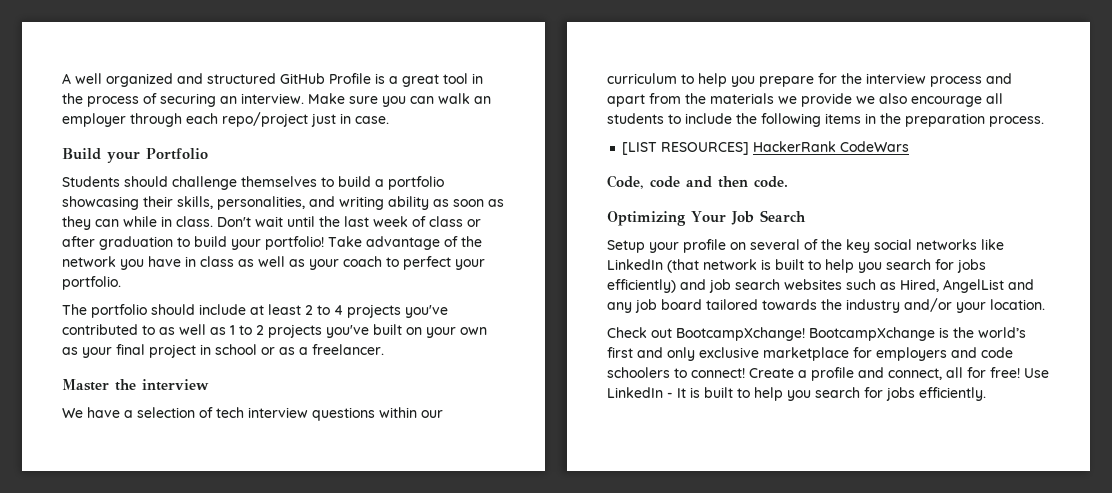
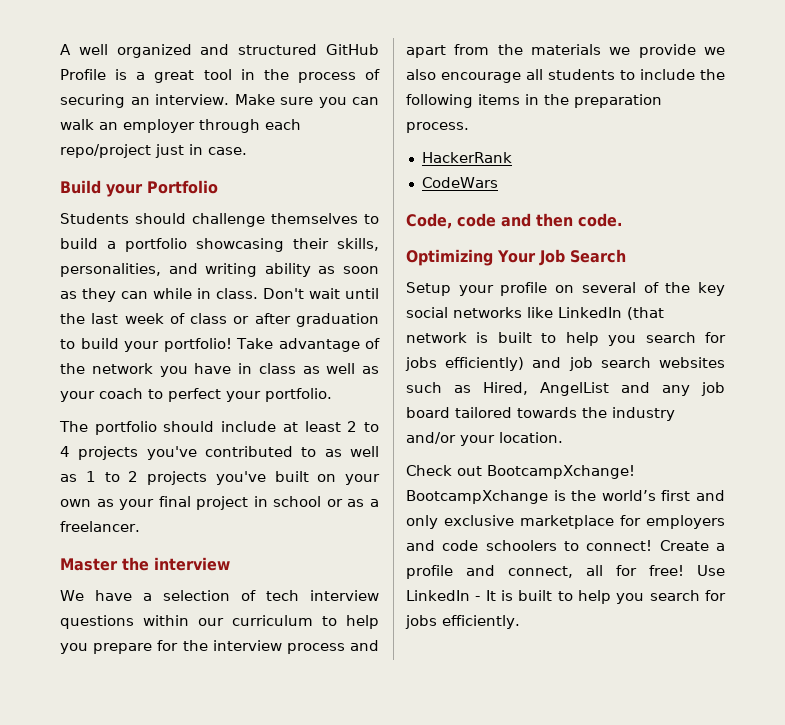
- [LIST RESOURCES] HackerRank CodeWars
+ HackerRank
+ CodeWars

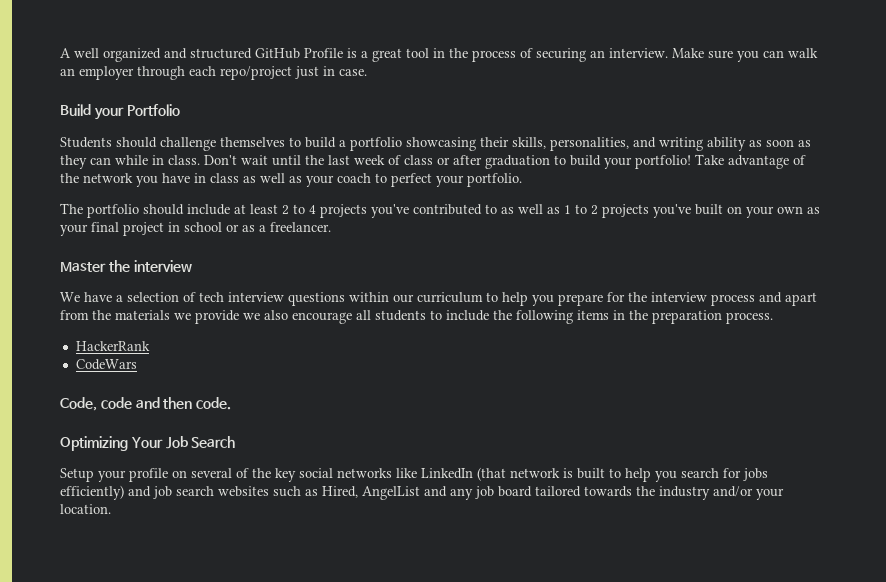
- Check out BootcampXchange! BootcampXchange is the world’s first and only exclusive marketplace for employers and code schoolers to connect! Create a profile and connect, all for free! Use LinkedIn - It is built to help you search for jobs efficiently.

